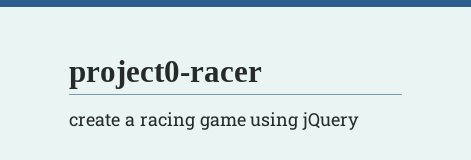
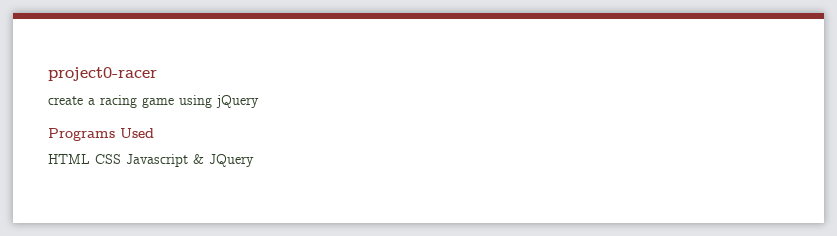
+ Programs Used
+ HTML CSS Javascript & JQuery

